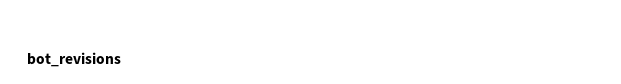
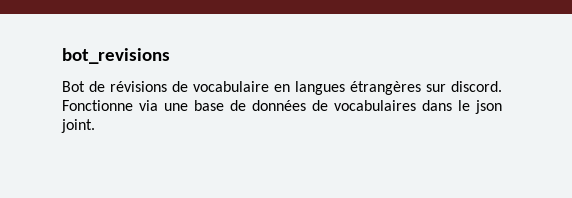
+ Bot de révisions de vocabulaire en langues étrangères sur discord. Fonctionne via une base de données de vocabulaires dans le json joint.

